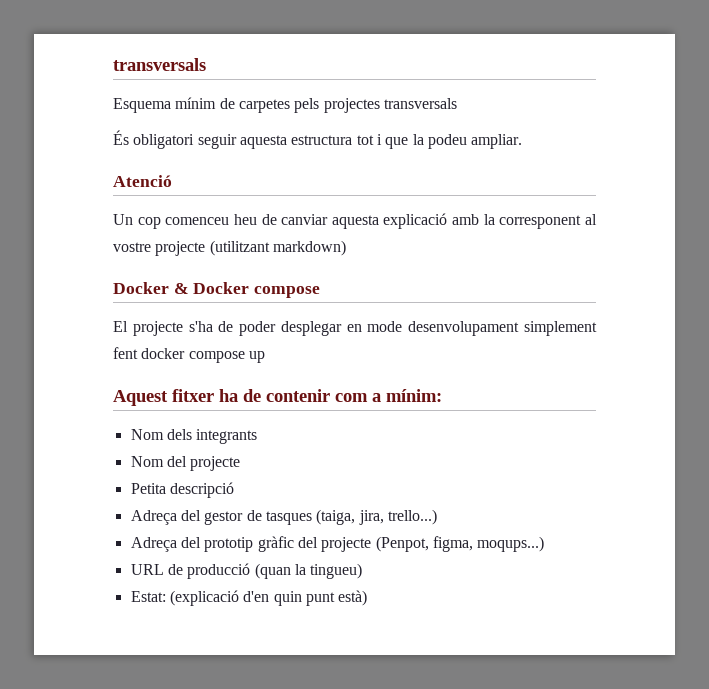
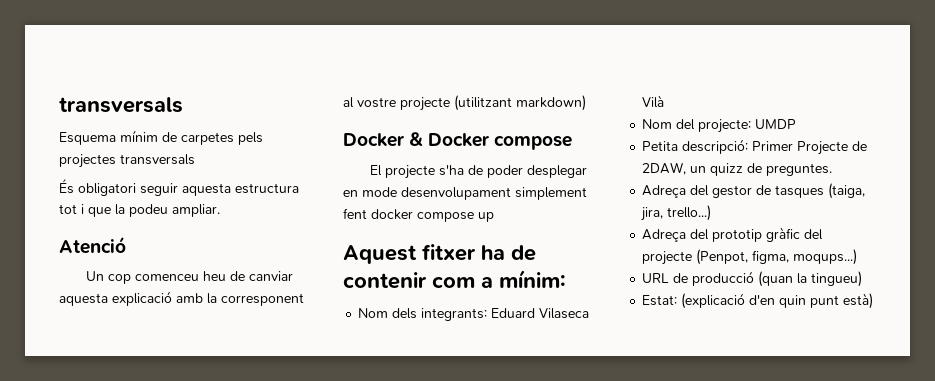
- Nom dels integrants
+ Nom dels integrants: Eduard Vilaseca Vilà
- Nom del projecte
+ Nom del projecte: UMDP
- Petita descripció
+ Petita descripció: Primer Projecte de 2DAW, un quizz de preguntes.

